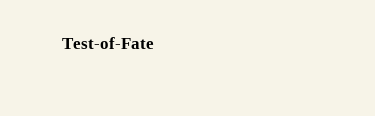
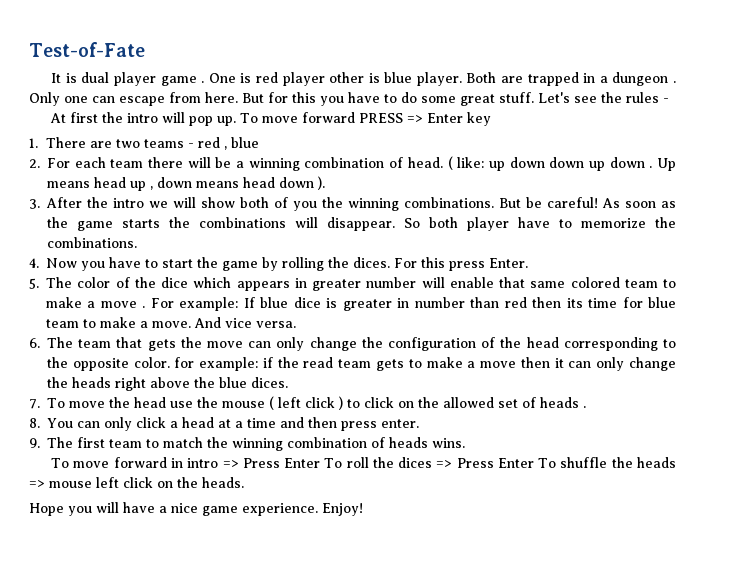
+ It is dual player game . One is red player other is blue player. Both are trapped in a dungeon . Only one can escape from here. But for this you have to do some great stuff. Let's see the rules -
+ At first the intro will pop up. To move forward PRESS => Enter key
+ 1. There are two teams - red , blue
+ 2. For each team there will be a winning combination of head. ( like: up down down up down . Up means head up , down means head down ).
+ 3. After the intro we will show both of you the winning combinations. But be careful! As soon as the game starts the combinations will disappear. So both player have to memorize the combinations.
+ 4. Now you have to start the game by rolling the dices. For this press Enter.
+ 5. The color of the dice which appears in greater number will enable that same colored team to make a move . For example: If blue dice is greater in number than red then its time for blue team to make a move. And vice versa.
+ 6. The team that gets the move can only change the configuration of the head corresponding to the opposite color. for example: if the read team gets to make a move then it can only change the heads right above the blue dices.
+ 7. To move the head use the mouse ( left click ) to click on the allowed set of heads .
+ 8. You can only click a head at a time and then press enter.
+ 9. The first team to match the winning combination of heads wins.
+ To move forward in intro => Press Enter To roll the dices => Press Enter To shuffle the heads => mouse left click on the heads.
+ Hope you will have a nice game experience. Enjoy!

